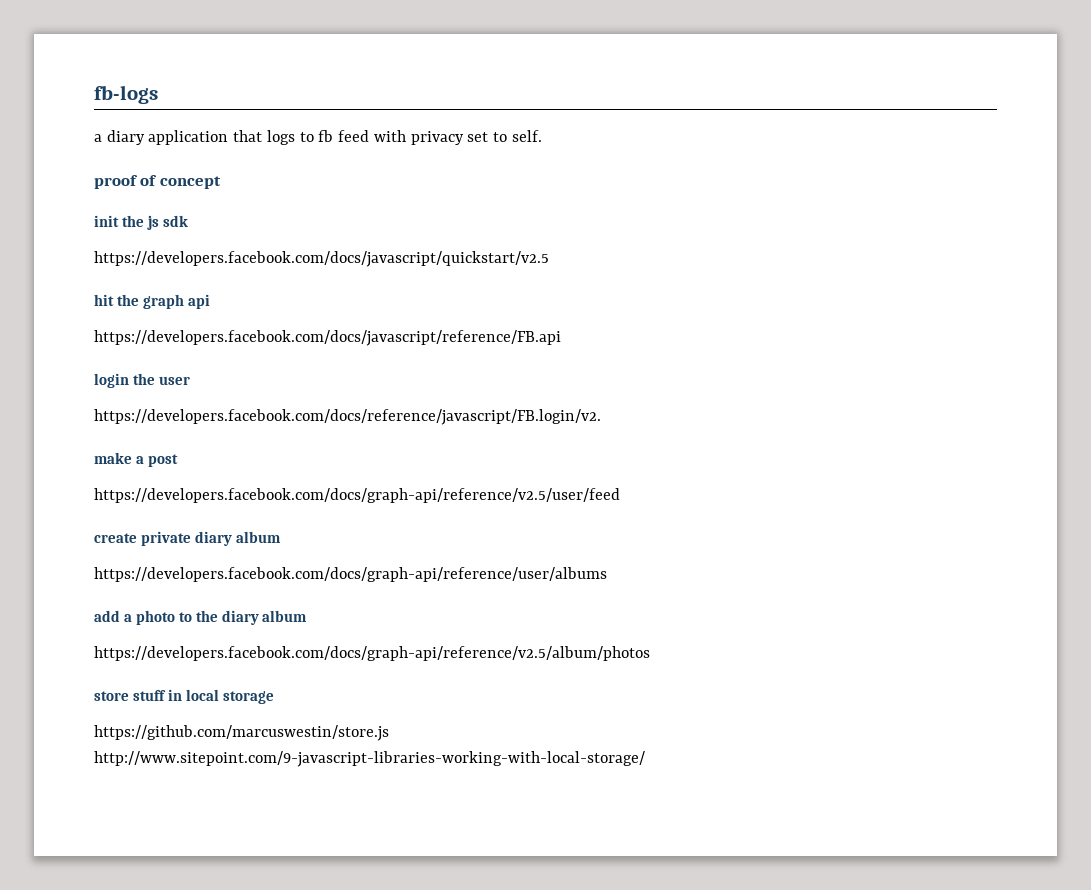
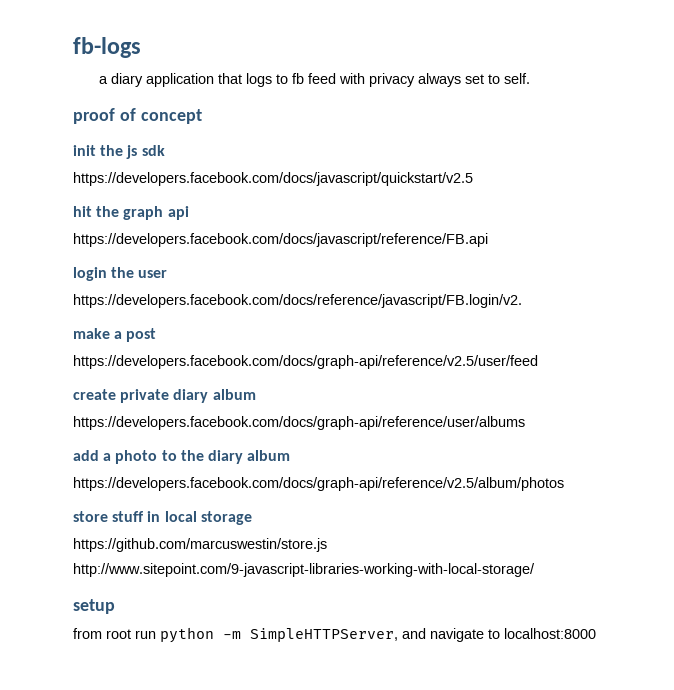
- a diary application that logs to fb feed with privacy set to self.
+ a diary application that logs to fb feed with privacy always set to self.
+ setup
+ from root run python -m SimpleHTTPServer, and navigate to localhost:8000

